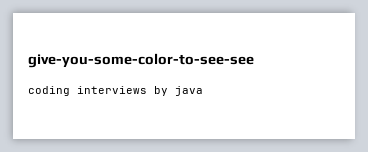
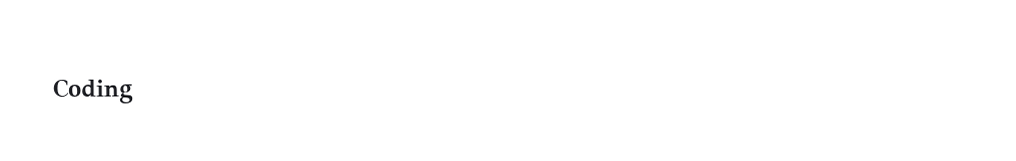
- give-you-some-color-to-see-see
- coding interviews by java
+ Coding

